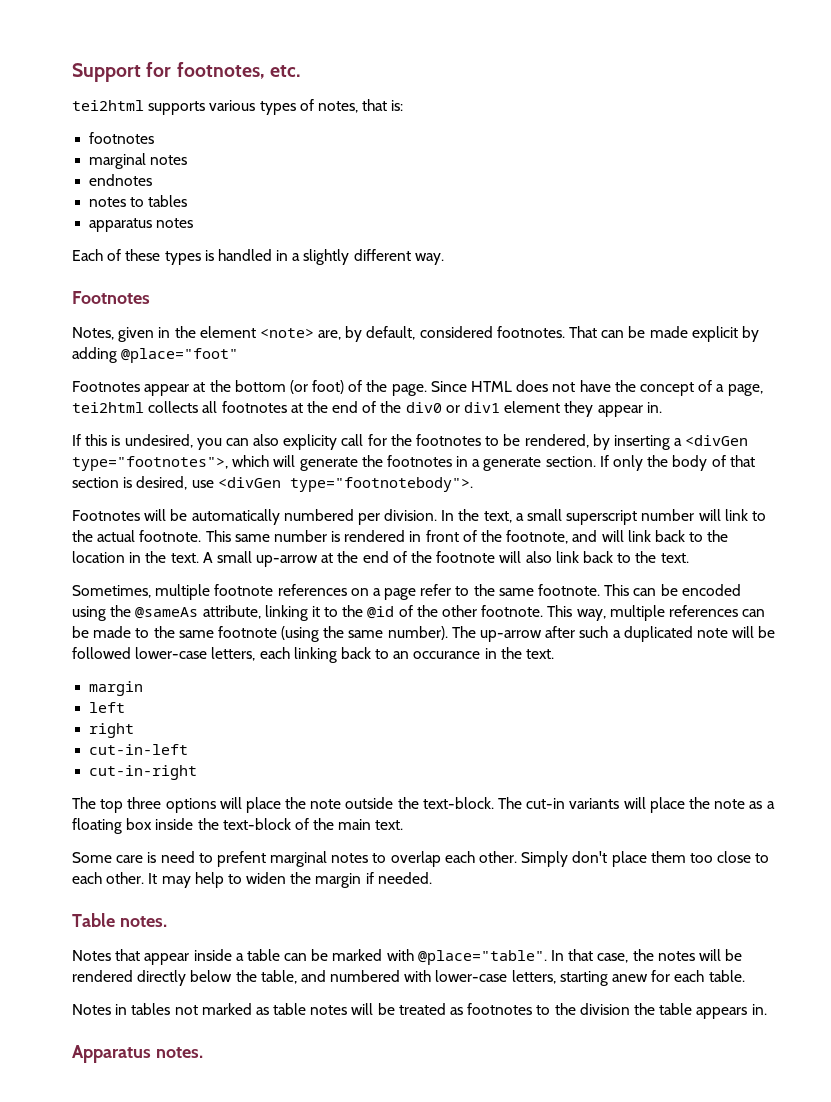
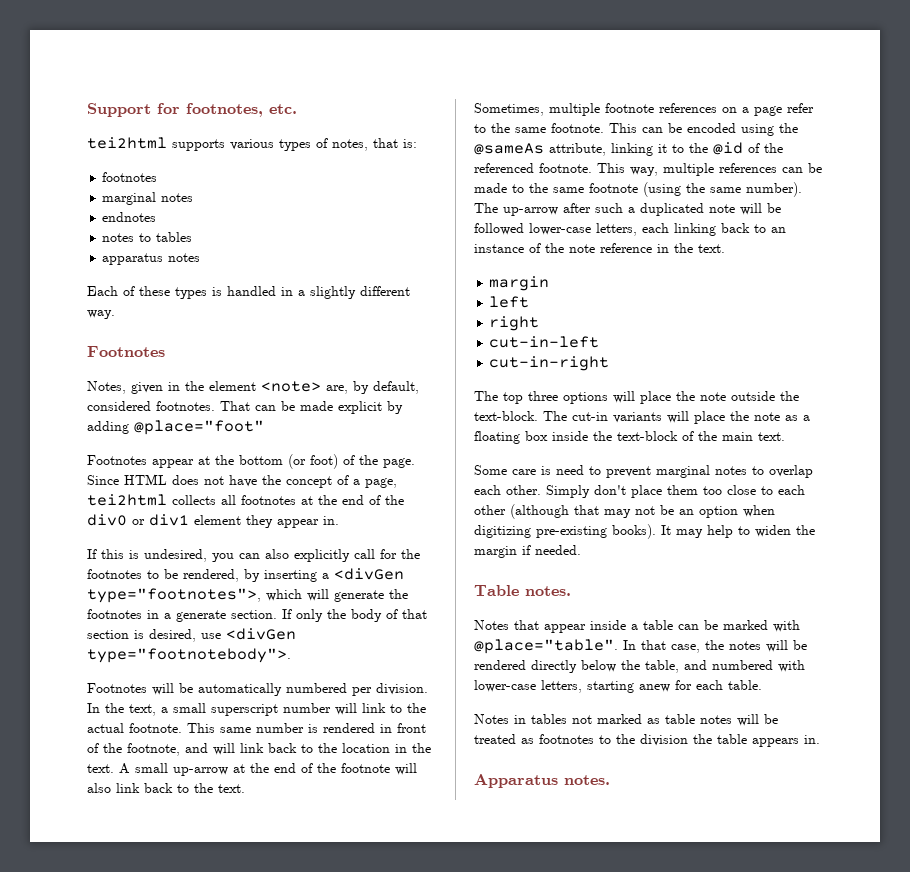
- If this is undesired, you can also explicity call for the footnotes to be rendered, by inserting a <divGen type="footnotes">, which will generate the footnotes in a generate section.
+ If this is undesired, you can also explicitly call for the footnotes to be rendered, by inserting a <divGen type="footnotes">, which will generate the footnotes in a generate section.
- This can be encoded using the @sameAs attribute, linking it to the @id of the other footnote.
+ This can be encoded using the @sameAs attribute, linking it to the @id of the referenced footnote.
- The up-arrow after such a duplicated note will be followed lower-case letters, each linking back to an occurance in the text.
+ The up-arrow after such a duplicated note will be followed lower-case letters, each linking back to an instance of the note reference in the text.
- Some care is need to prefent marginal notes to overlap each other.
+ Some care is need to prevent marginal notes to overlap each other.
- Simply don't place them too close to each other.
+ Simply don't place them too close to each other (although that may not be an option when digitizing pre-existing books).

